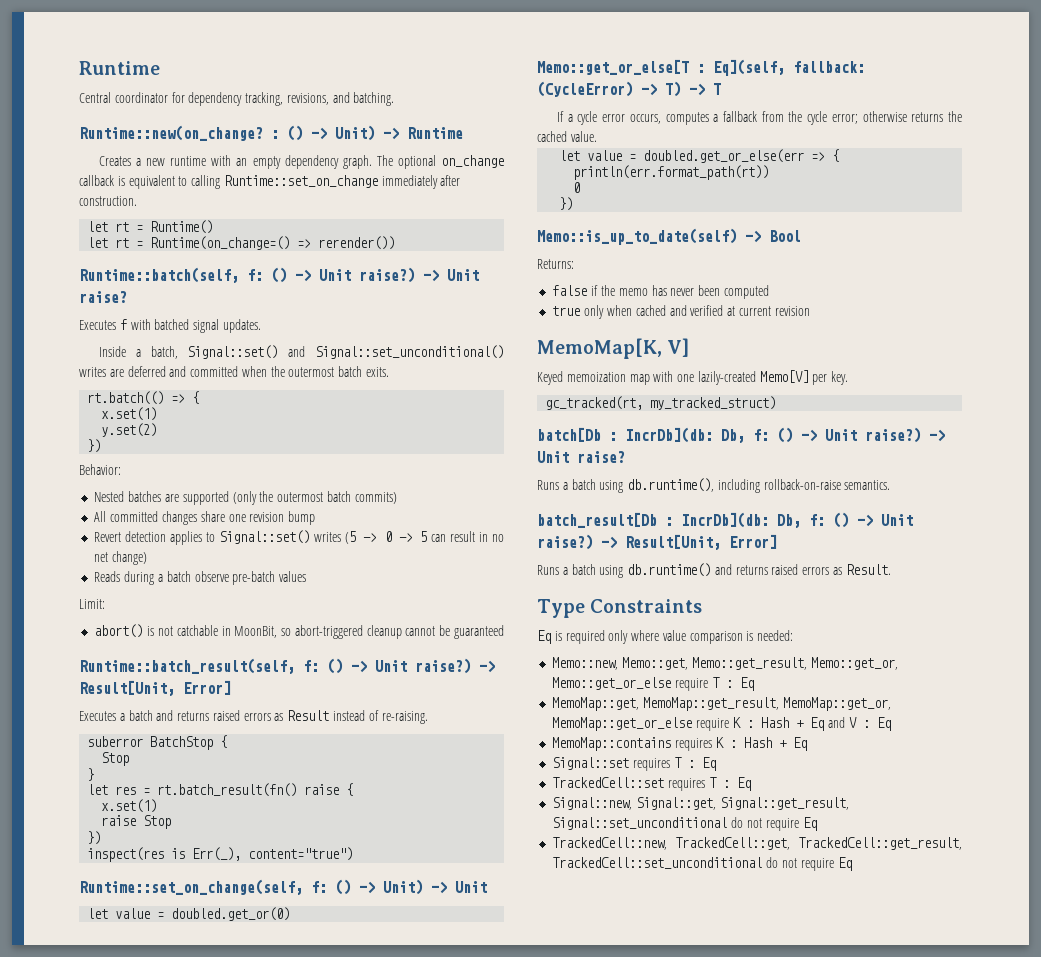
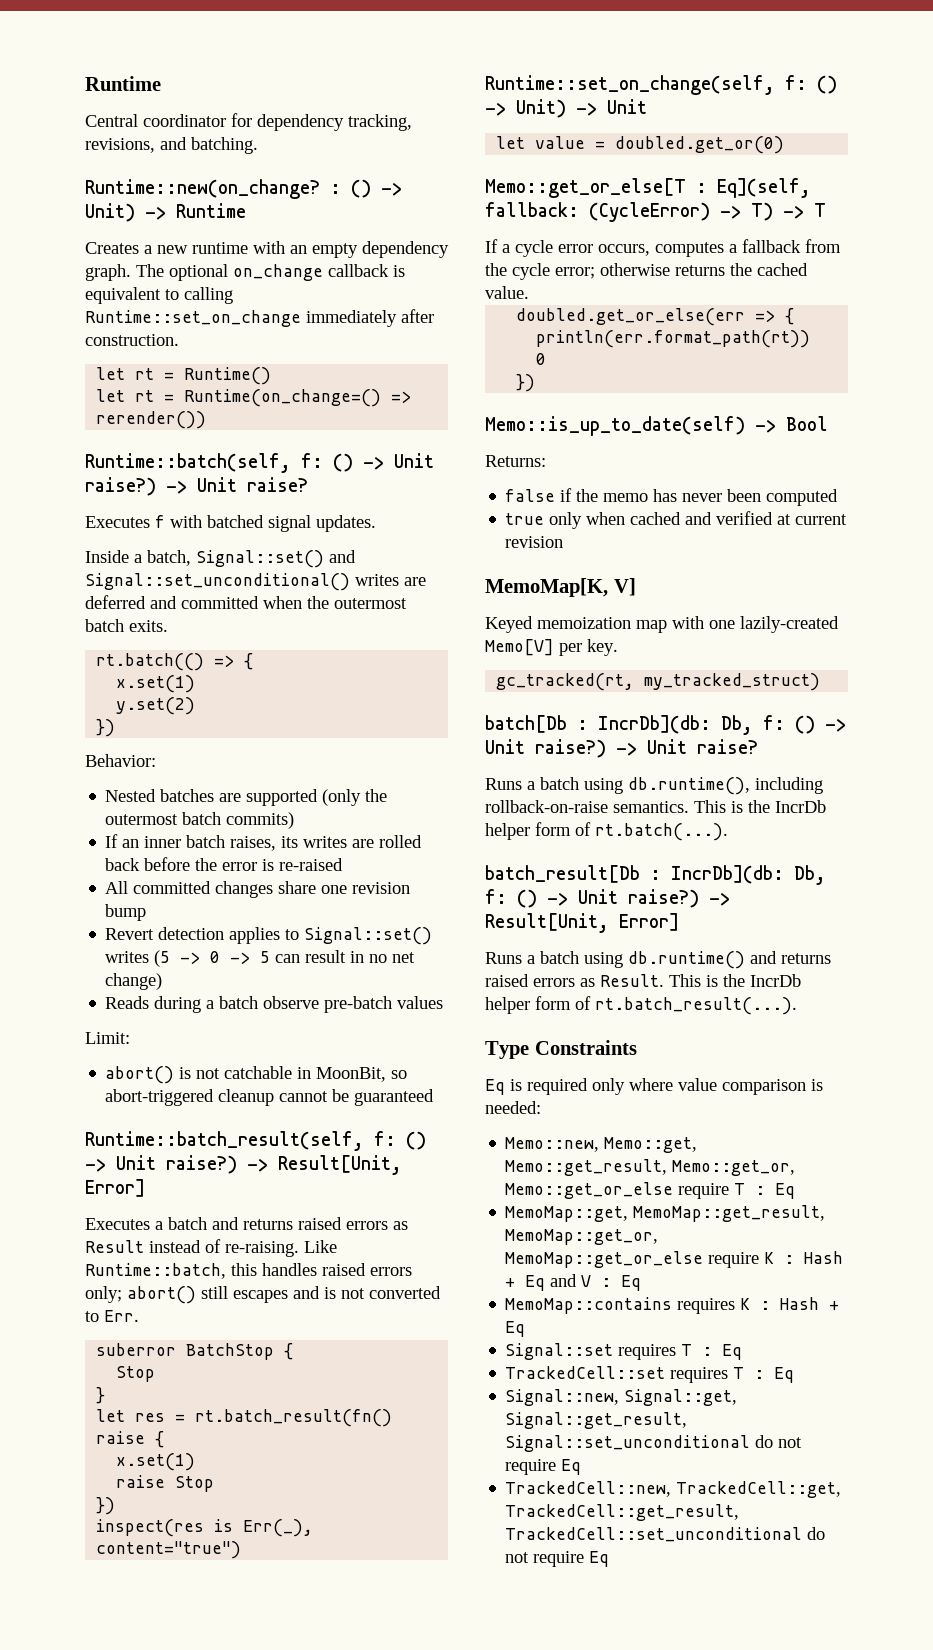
+ If an inner batch raises, its writes are rolled back before the error is re-raised
+ Like Runtime::batch, this handles raised errors only; abort() still escapes and is not converted to Err.
- let value = doubled.get_or_else(err => {
+ doubled.get_or_else(err => {
+ This is the IncrDb helper form of rt.batch(...).
+ This is the IncrDb helper form of rt.batch_result(...).

